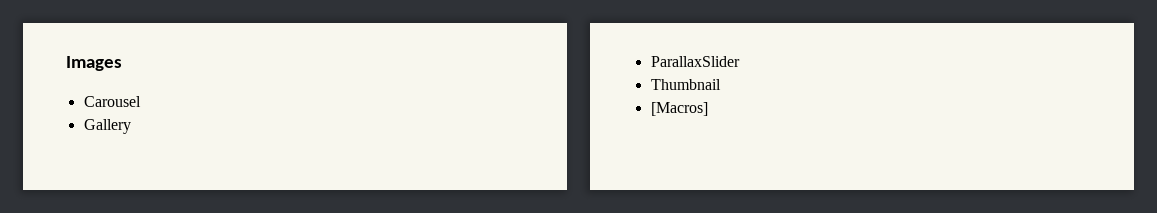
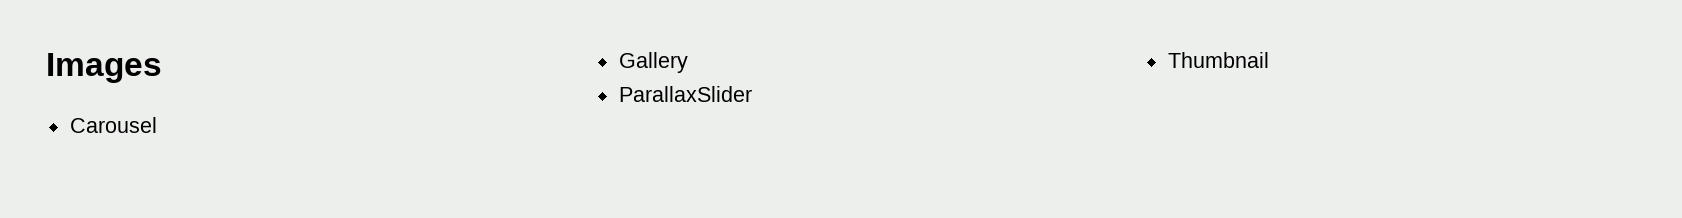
- [Macros]

